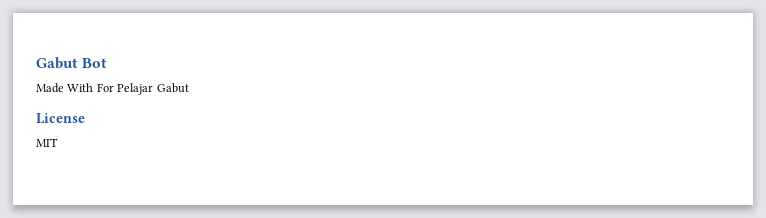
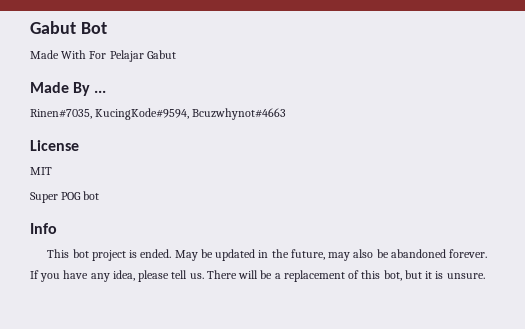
+ Made By ...
+ Rinen#7035, KucingKode#9594, Bcuzwhynot#4663
  License
  MIT
+ Super POG bot
+ Info
+ This bot project is ended. May be updated in the future, may also be abandoned forever. If you have any idea, please tell us. There will be a replacement of this bot, but it is unsure.

